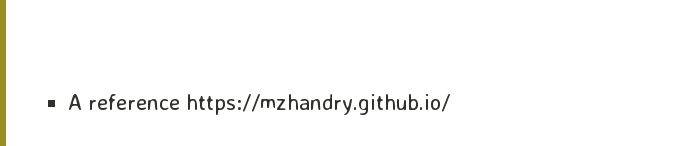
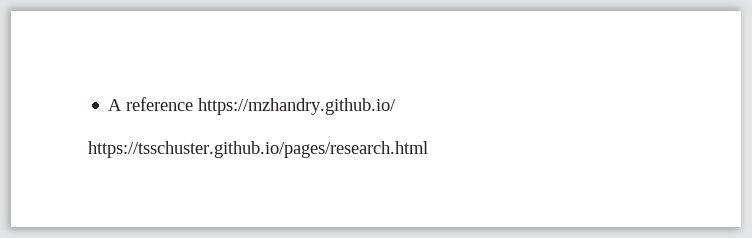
+ https://tsschuster.github.io/pages/research.html

